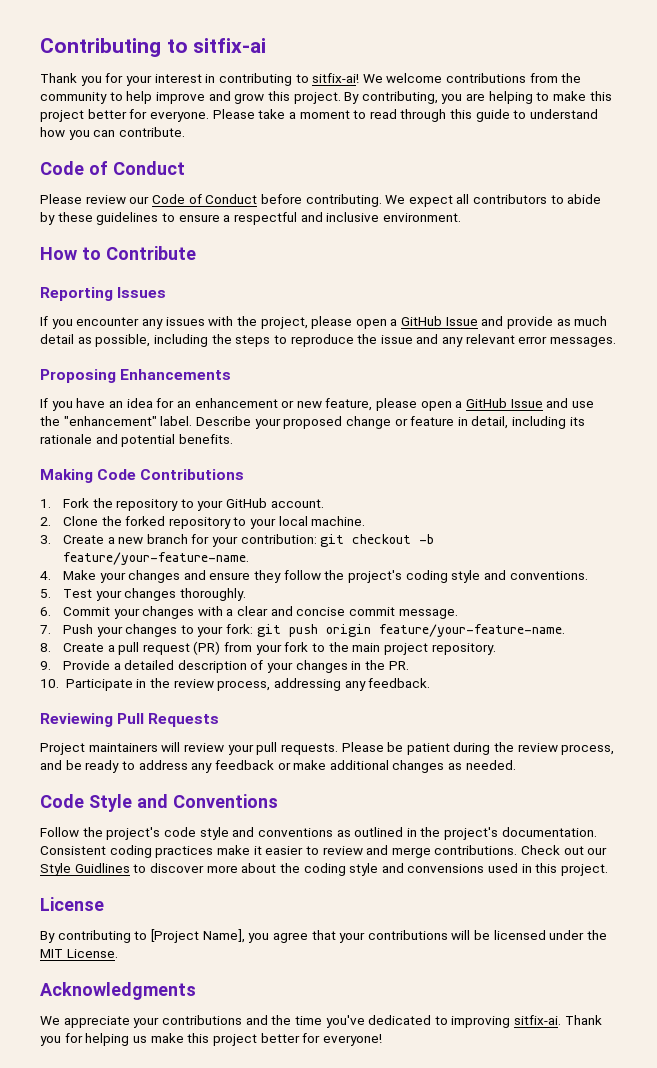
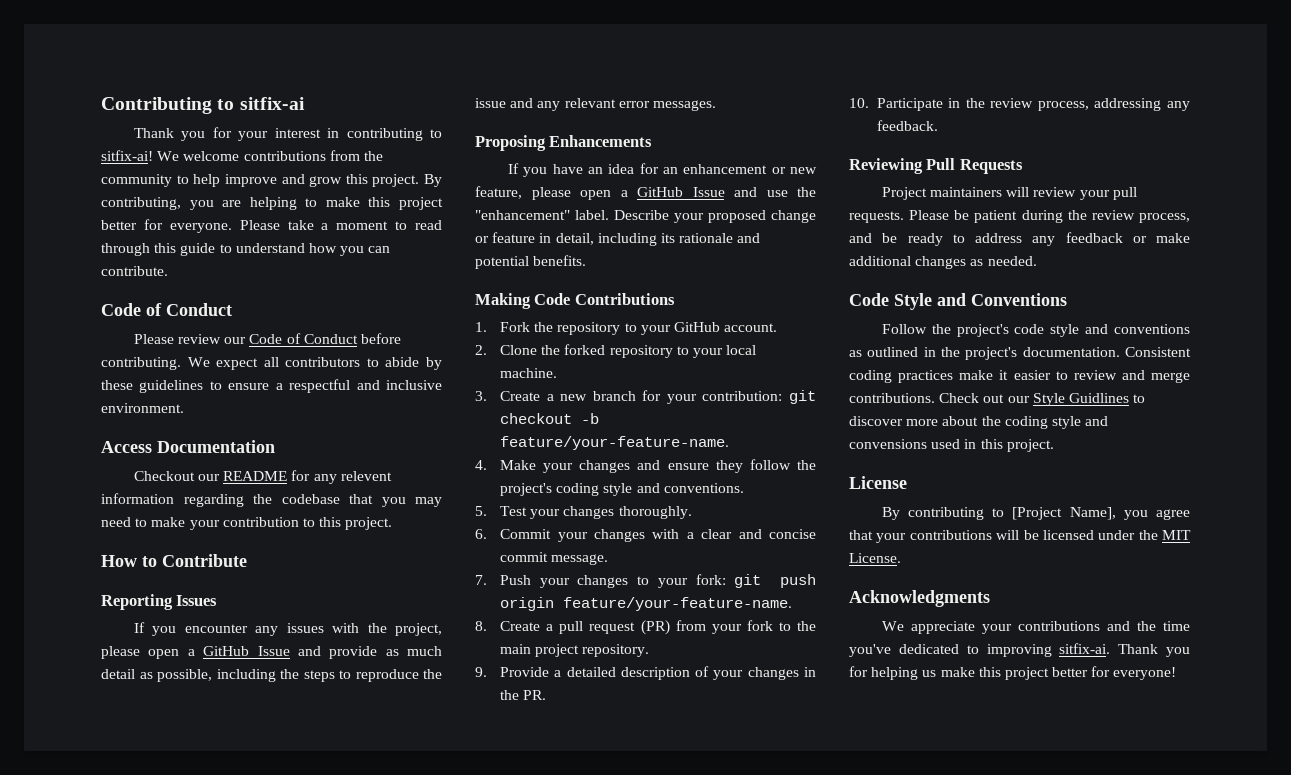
+ Access Documentation
+ Checkout our README for any relevent information regarding the codebase that you may need to make your contribution to this project.

